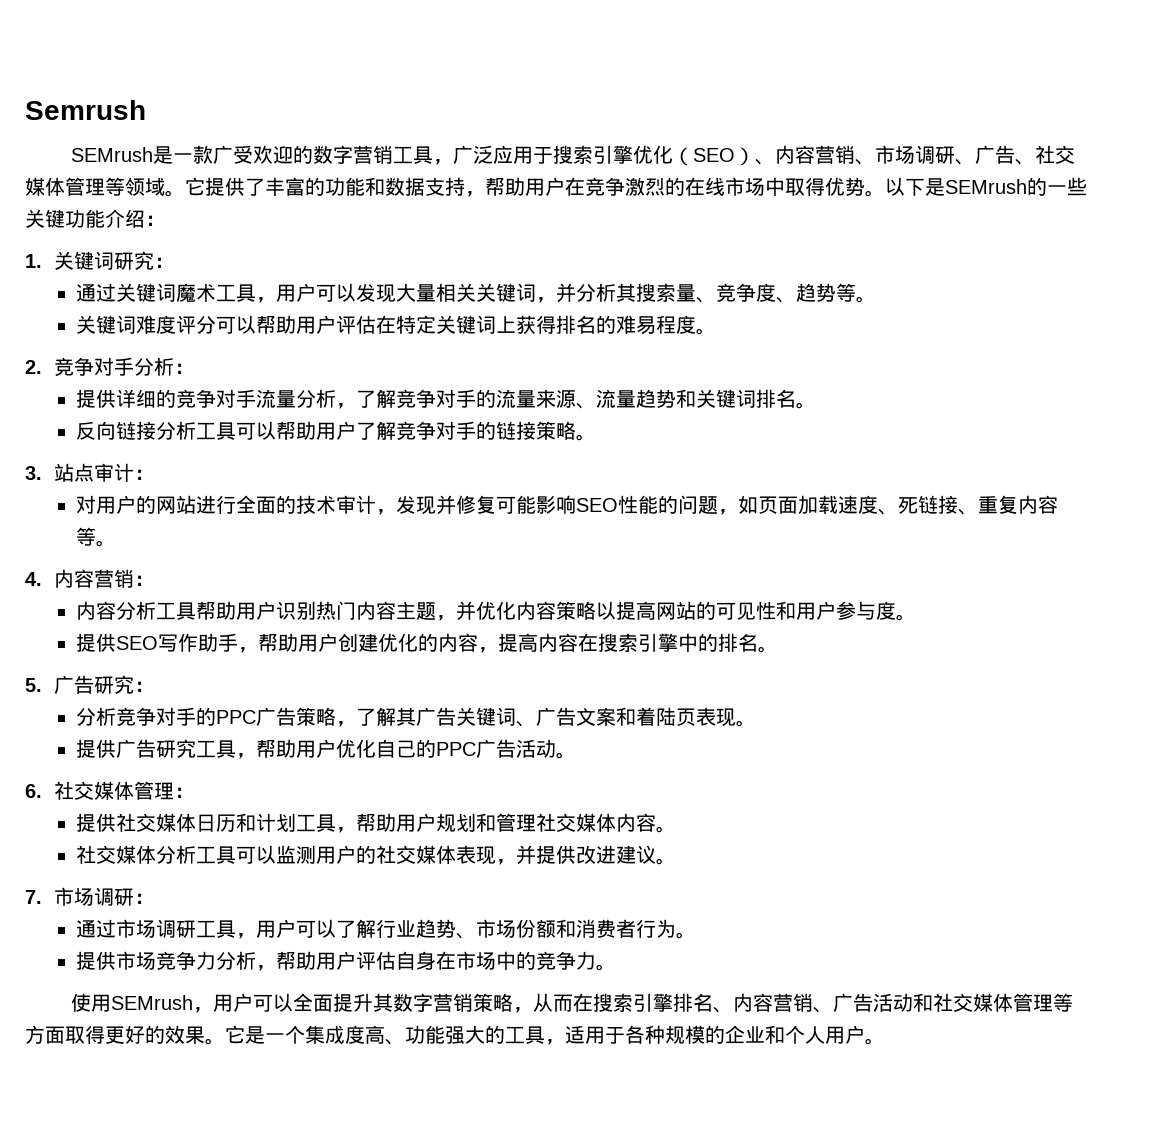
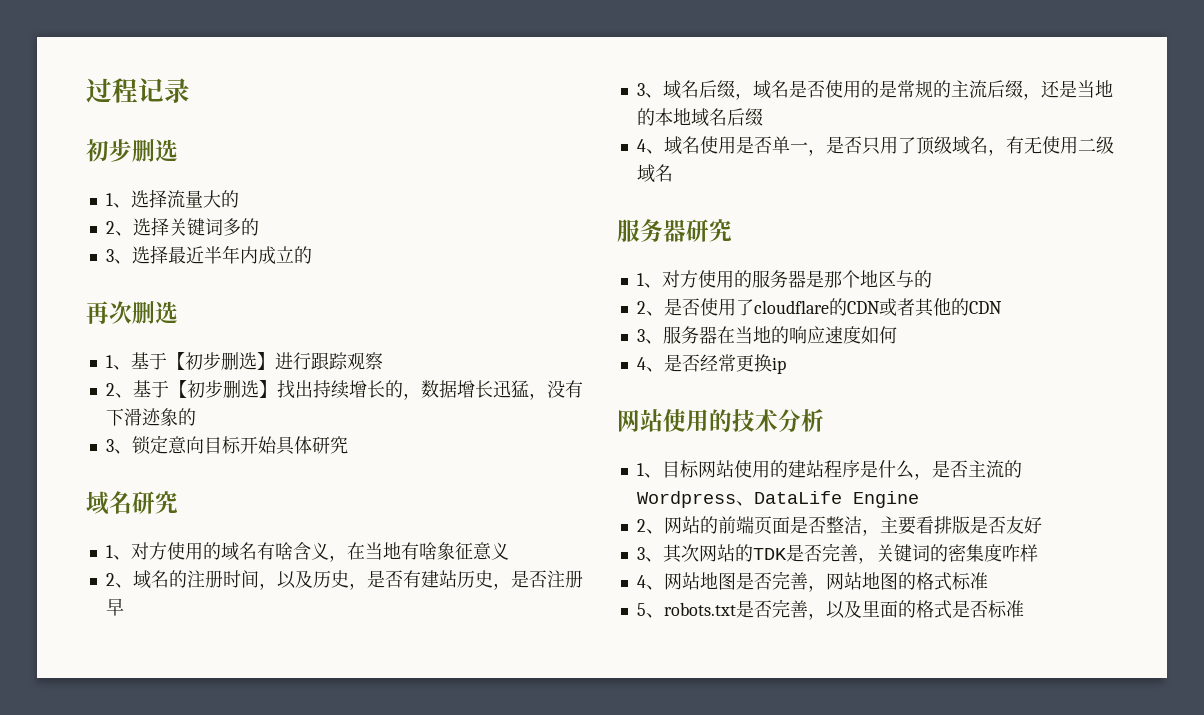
- Semrush
- SEMrush是一款广受欢迎的数字营销工具，广泛应用于搜索引擎优化（SEO）、内容营销、市场调研、广告、社交媒体管理等领域。它提供了丰富的功能和数据支持，帮助用户在竞争激烈的在线市场中取得优势。以下是SEMrush的一些关键功能介绍：
- 1.关键词研究：
- 通过关键词魔术工具，用户可以发现大量相关关键词，并分析其搜索量、竞争度、趋势等。
- 关键词难度评分可以帮助用户评估在特定关键词上获得排名的难易程度。
- 2.竞争对手分析：
- 提供详细的竞争对手流量分析，了解竞争对手的流量来源、流量趋势和关键词排名。
- 反向链接分析工具可以帮助用户了解竞争对手的链接策略。
- 3.站点审计：
- 对用户的网站进行全面的技术审计，发现并修复可能影响SEO性能的问题，如页面加载速度、死链接、重复内容等。
- 4.内容营销：
- 内容分析工具帮助用户识别热门内容主题，并优化内容策略以提高网站的可见性和用户参与度。
- 提供SEO写作助手，帮助用户创建优化的内容，提高内容在搜索引擎中的排名。
- 5.广告研究：
- 分析竞争对手的PPC广告策略，了解其广告关键词、广告文案和着陆页表现。
- 提供广告研究工具，帮助用户优化自己的PPC广告活动。
- 6.社交媒体管理：
- 提供社交媒体日历和计划工具，帮助用户规划和管理社交媒体内容。
- 社交媒体分析工具可以监测用户的社交媒体表现，并提供改进建议。
- 7.市场调研：
- 通过市场调研工具，用户可以了解行业趋势、市场份额和消费者行为。
- 提供市场竞争力分析，帮助用户评估自身在市场中的竞争力。
- 使用SEMrush，用户可以全面提升其数字营销策略，从而在搜索引擎排名、内容营销、广告活动和社交媒体管理等方面取得更好的效果。它是一个集成度高、功能强大的工具，适用于各种规模的企业和个人用户。
+ 过程记录
+ 初步删选
+ 1、选择流量大的
+ 2、选择关键词多的
+ 3、选择最近半年内成立的
+ 再次删选
+ 1、基于【初步删选】进行跟踪观察
+ 2、基于【初步删选】找出持续增长的，数据增长迅猛，没有下滑迹象的
+ 3、锁定意向目标开始具体研究
+ 域名研究
+ 1、对方使用的域名有啥含义，在当地有啥象征意义
+ 2、域名的注册时间，以及历史，是否有建站历史，是否注册早
+ 3、域名后缀，域名是否使用的是常规的主流后缀，还是当地的本地域名后缀
+ 4、域名使用是否单一，是否只用了顶级域名，有无使用二级域名
+ 服务器研究
+ 1、对方使用的服务器是那个地区与的
+ 2、是否使用了cloudflare的CDN或者其他的CDN
+ 3、服务器在当地的响应速度如何
+ 4、是否经常更换ip
+ 网站使用的技术分析
+ 1、目标网站使用的建站程序是什么，是否主流的Wordpress、DataLife Engine
+ 2、网站的前端页面是否整洁，主要看排版是否友好
+ 3、其次网站的TDK是否完善，关键词的密集度咋样
+ 4、网站地图是否完善，网站地图的格式标准
+ 5、robots.txt是否完善，以及里面的格式是否标准

